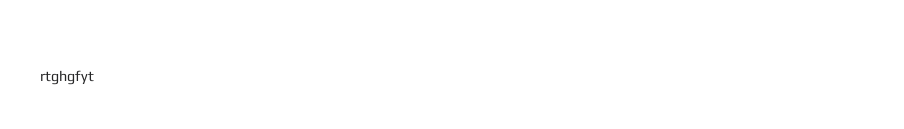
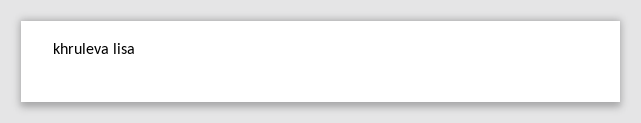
- rtghgfyt
+ khruleva lisa

